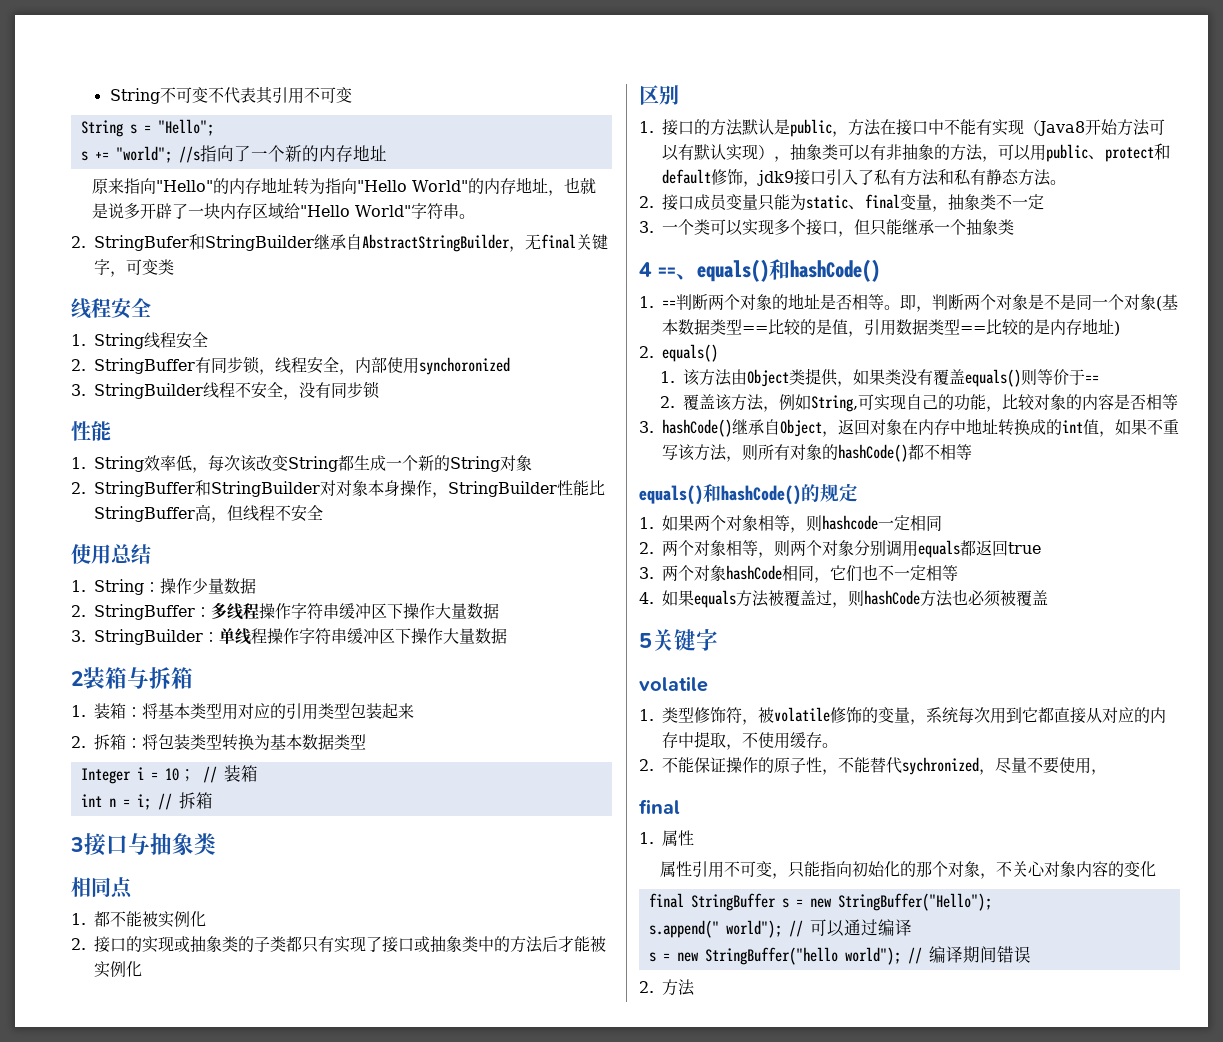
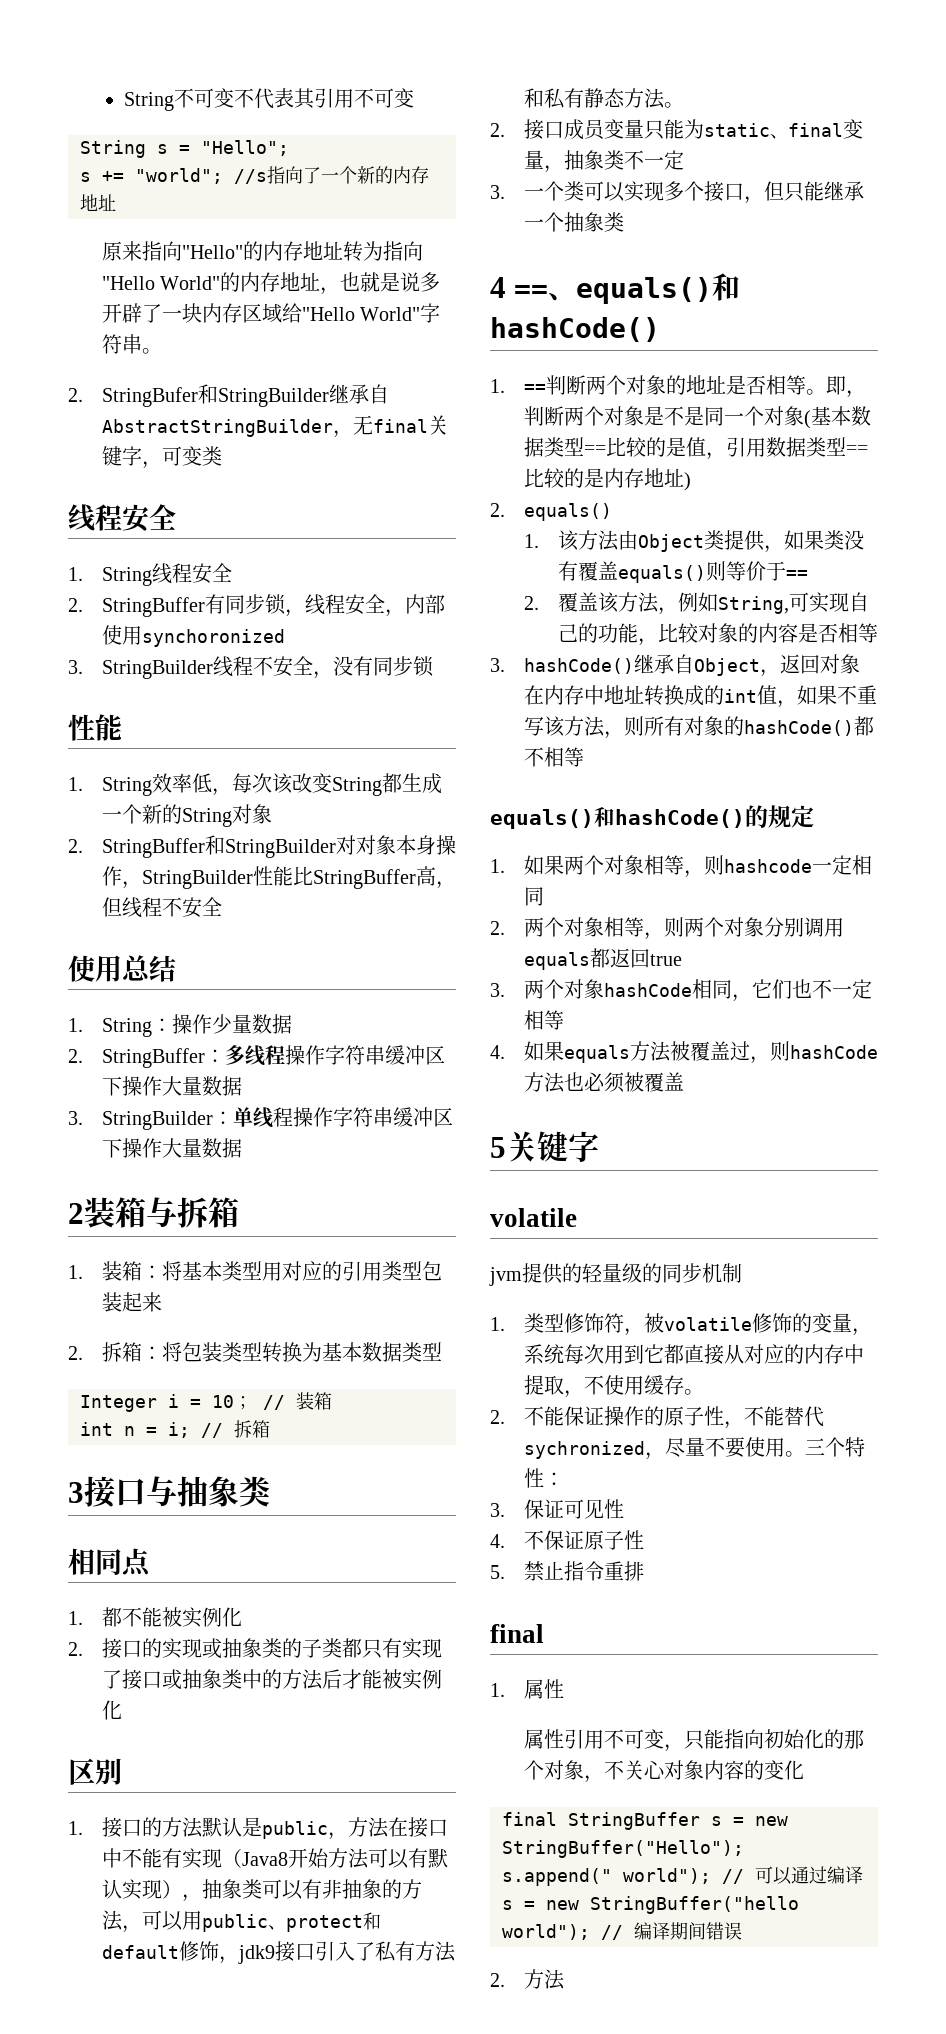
+ jvm提供的轻量级的同步机制
- 2.不能保证操作的原子性，不能替代sychronized，尽量不要使用，
+ 2.不能保证操作的原子性，不能替代sychronized，尽量不要使用。三个特性：
+ 3.保证可见性
+ 4.不保证原子性
+ 5.禁止指令重排

